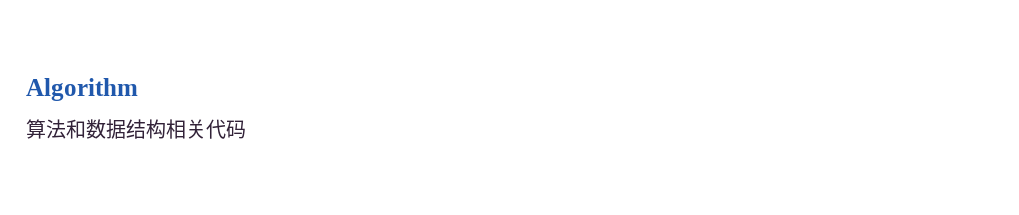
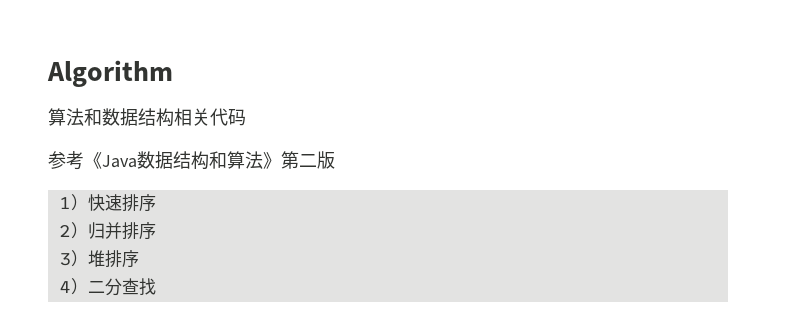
+ 参考《Java数据结构和算法》第二版
+ 1）快速排序
+ 2）归并排序
+ 3）堆排序
+ 4）二分查找

